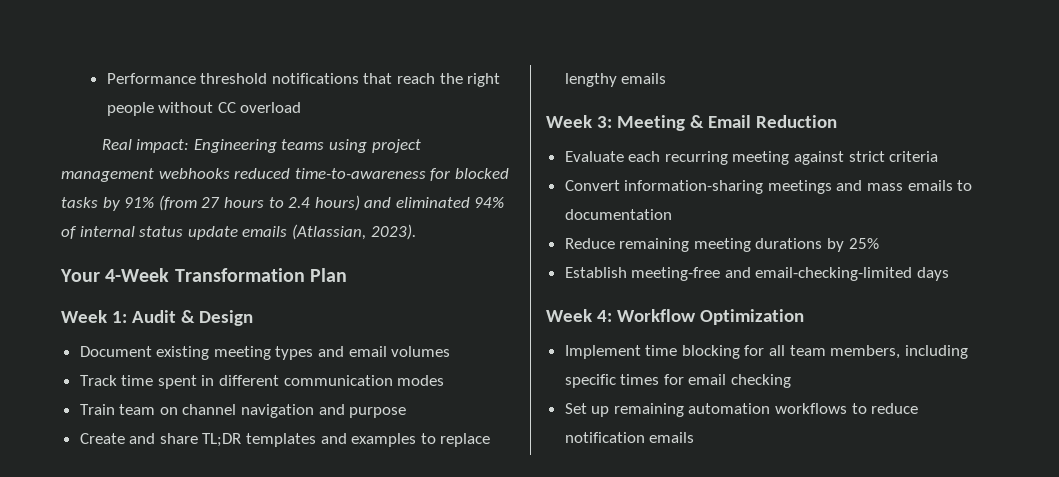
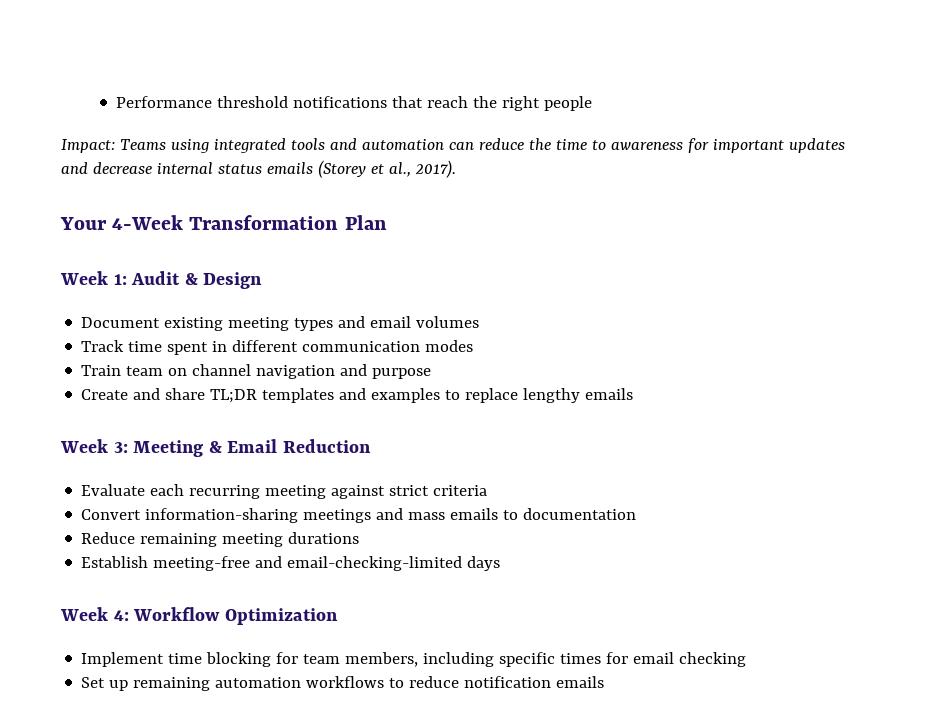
- Performance threshold notifications that reach the right people without CC overload
- Real impact: Engineering teams using project management webhooks reduced time-to-awareness for blocked tasks by 91% (from 27 hours to 2.4 hours) and eliminated 94% of internal status update emails (Atlassian, 2023).
+ Performance threshold notifications that reach the right people
+ Impact: Teams using integrated tools and automation can reduce the time to awareness for important updates and decrease internal status emails (Storey et al., 2017).
- Reduce remaining meeting durations by 25%
+ Reduce remaining meeting durations
- Implement time blocking for all team members, including specific times for email checking
+ Implement time blocking for team members, including specific times for email checking

